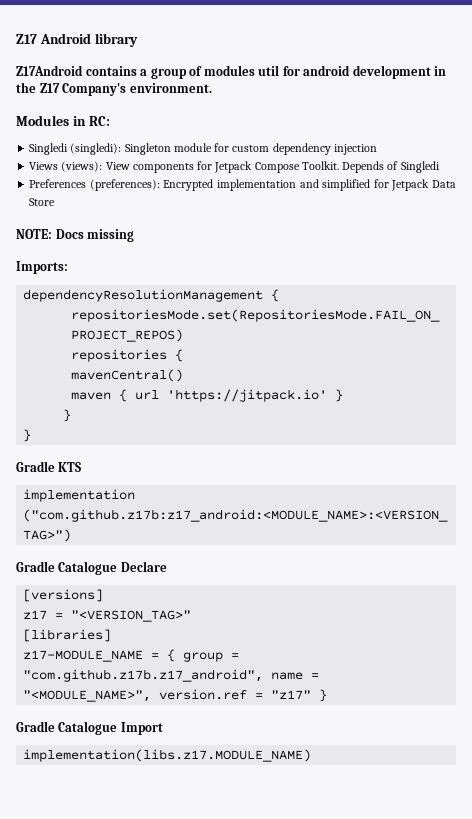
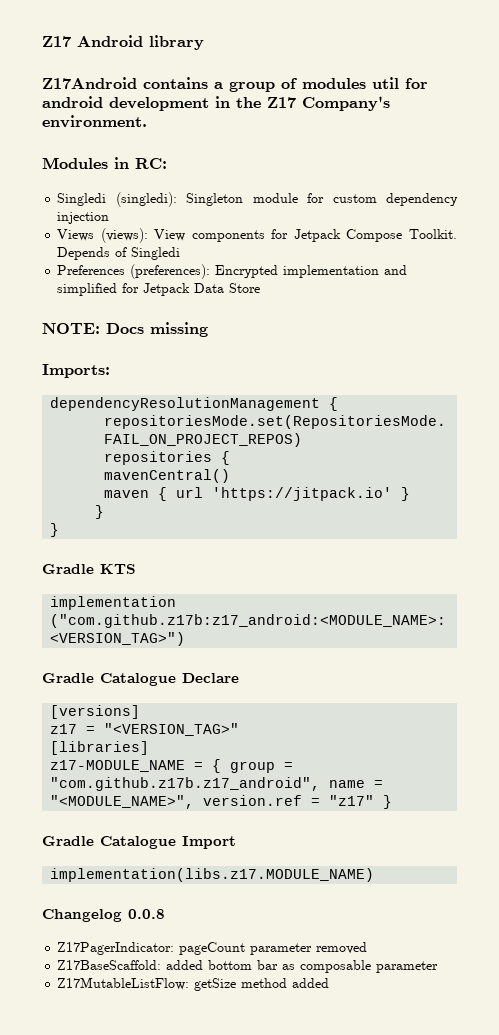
+ Changelog 0.0.8
+ Z17PagerIndicator: pageCount parameter removed
+ Z17BaseScaffold: added bottom bar as composable parameter
+ Z17MutableListFlow: getSize method added

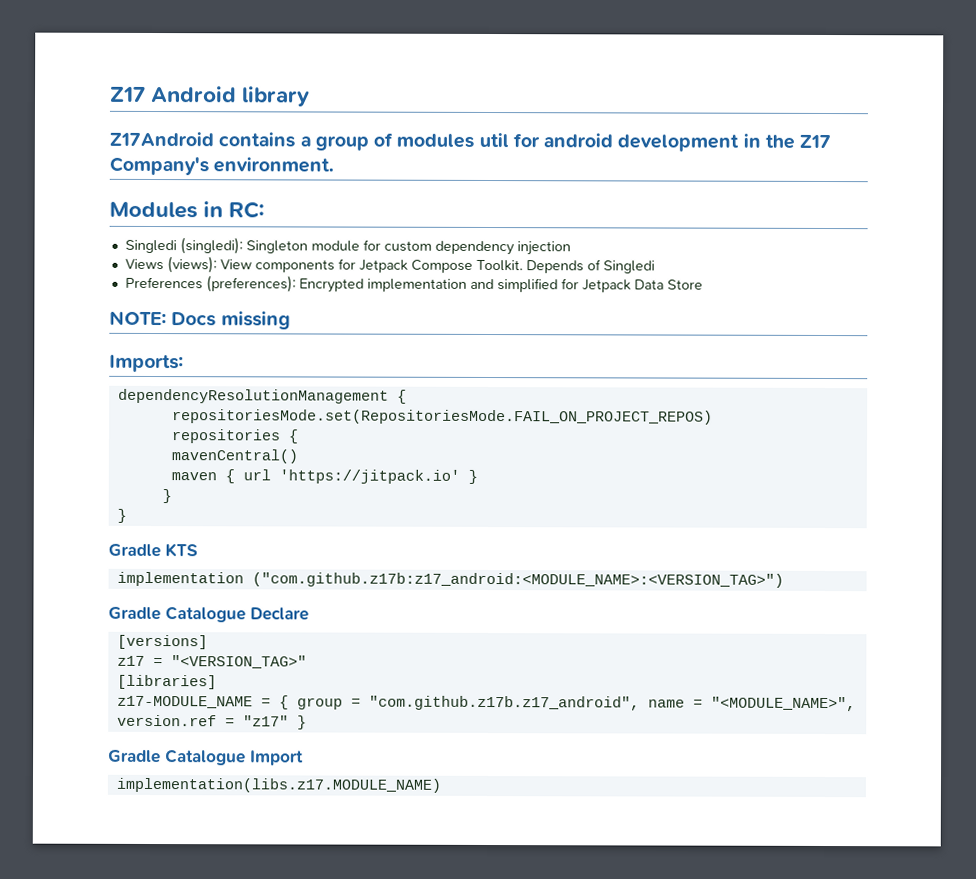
- Changelog 0.0.8
- Z17PagerIndicator: pageCount parameter removed
- Z17BaseScaffold: added bottom bar as composable parameter
- Z17MutableListFlow: getSize method added

